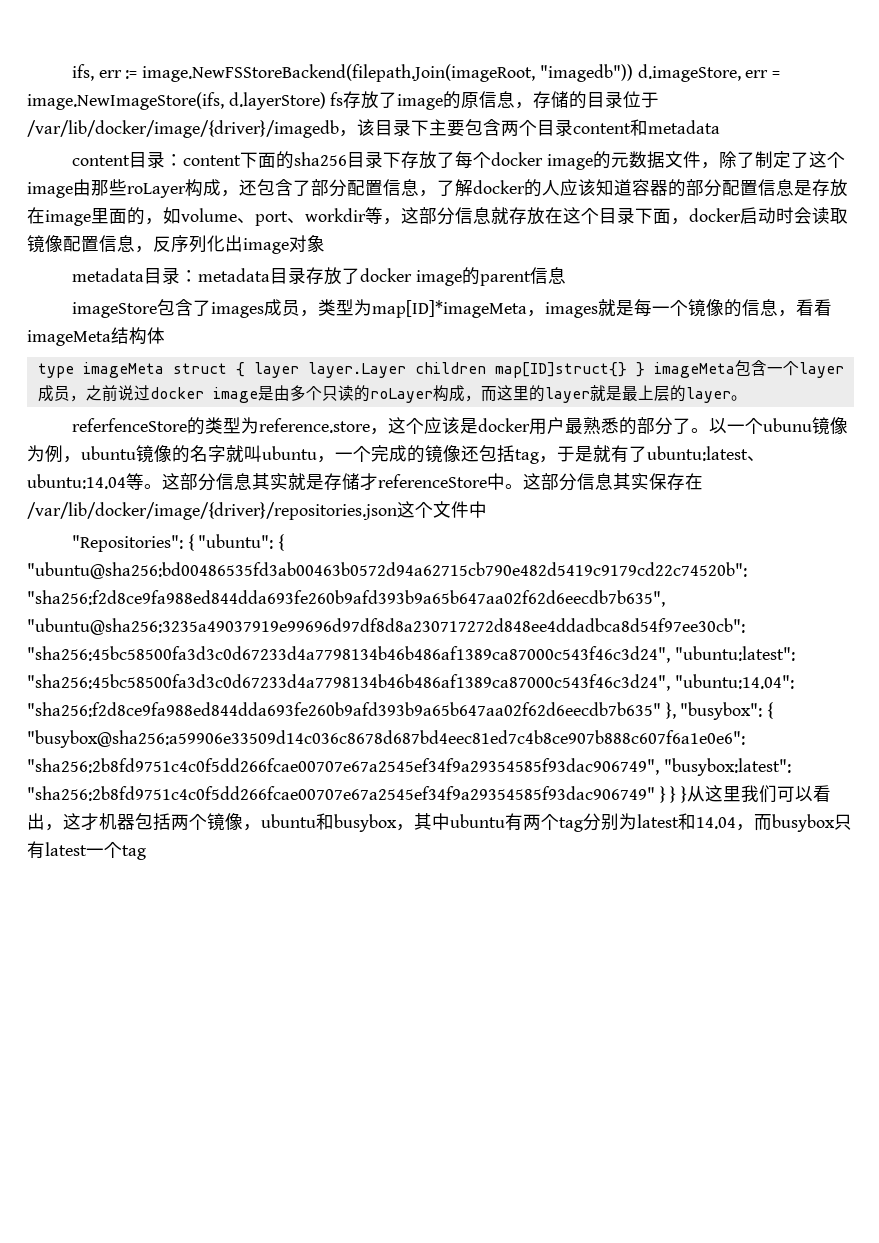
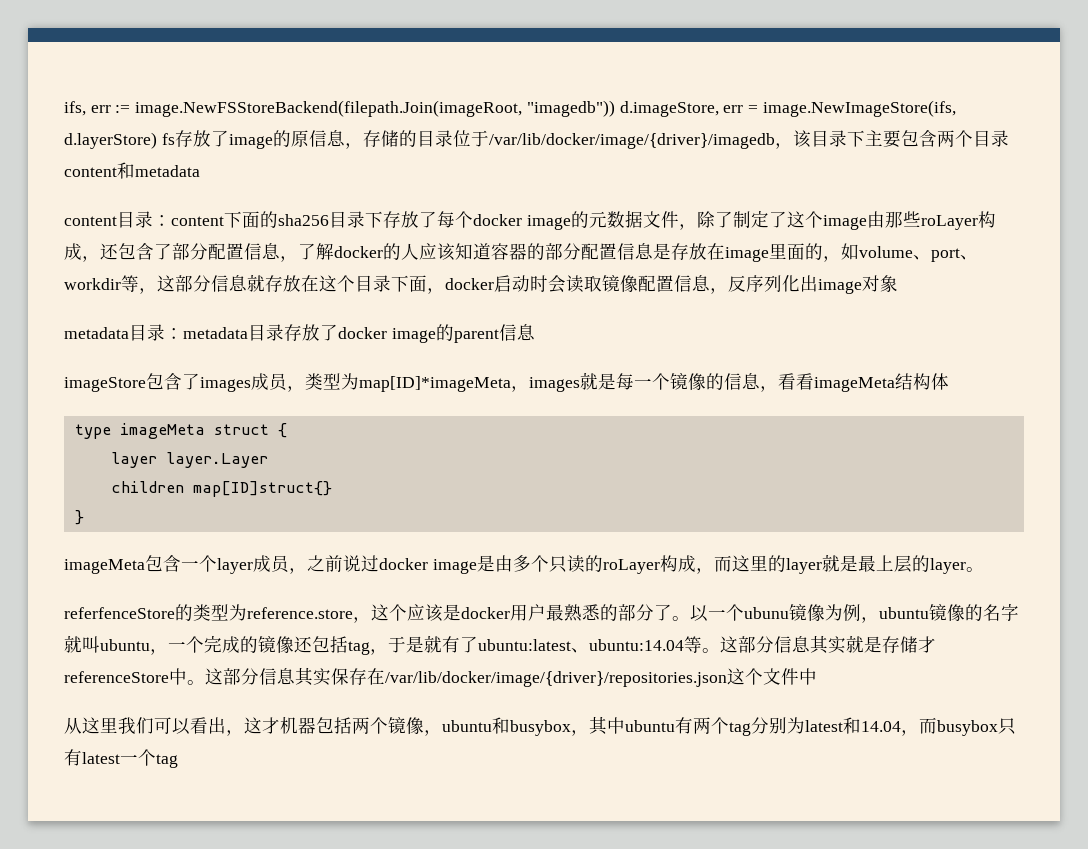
- type imageMeta struct { layer layer.Layer children map[ID]struct{} } imageMeta包含一个layer成员，之前说过docker image是由多个只读的roLayer构成，而这里的layer就是最上层的layer。
+ type imageMeta struct {
+ layer layer.Layer
+ children map[ID]struct{}
+ }
+ imageMeta包含一个layer成员，之前说过docker image是由多个只读的roLayer构成，而这里的layer就是最上层的layer。
- "Repositories": { "ubuntu": { "ubuntu@sha256:bd00486535fd3ab00463b0572d94a62715cb790e482d5419c9179cd22c74520b": "sha256:f2d8ce9fa988ed844dda693fe260b9afd393b9a65b647aa02f62d6eecdb7b635", "ubuntu@sha256:3235a49037919e99696d97df8d8a230717272d848ee4ddadbca8d54f97ee30cb": "sha256:45bc58500fa3d3c0d67233d4a7798134b46b486af1389ca87000c543f46c3d24", "ubuntu:latest": "sha256:45bc58500fa3d3c0d67233d4a7798134b46b486af1389ca87000c543f46c3d24", "ubuntu:14.04": "sha256:f2d8ce9fa988ed844dda693fe260b9afd393b9a65b647aa02f62d6eecdb7b635" }, "busybox": { "busybox@sha256:a59906e33509d14c036c8678d687bd4eec81ed7c4b8ce907b888c607f6a1e0e6": "sha256:2b8fd9751c4c0f5dd266fcae00707e67a2545ef34f9a29354585f93dac906749", "busybox:latest": "sha256:2b8fd9751c4c0f5dd266fcae00707e67a2545ef34f9a29354585f93dac906749" } } }从这里我们可以看出，这才机器包括两个镜像，ubuntu和busybox，其中ubuntu有两个tag分别为latest和14.04，而busybox只有latest一个tag
+ 从这里我们可以看出，这才机器包括两个镜像，ubuntu和busybox，其中ubuntu有两个tag分别为latest和14.04，而busybox只有latest一个tag

